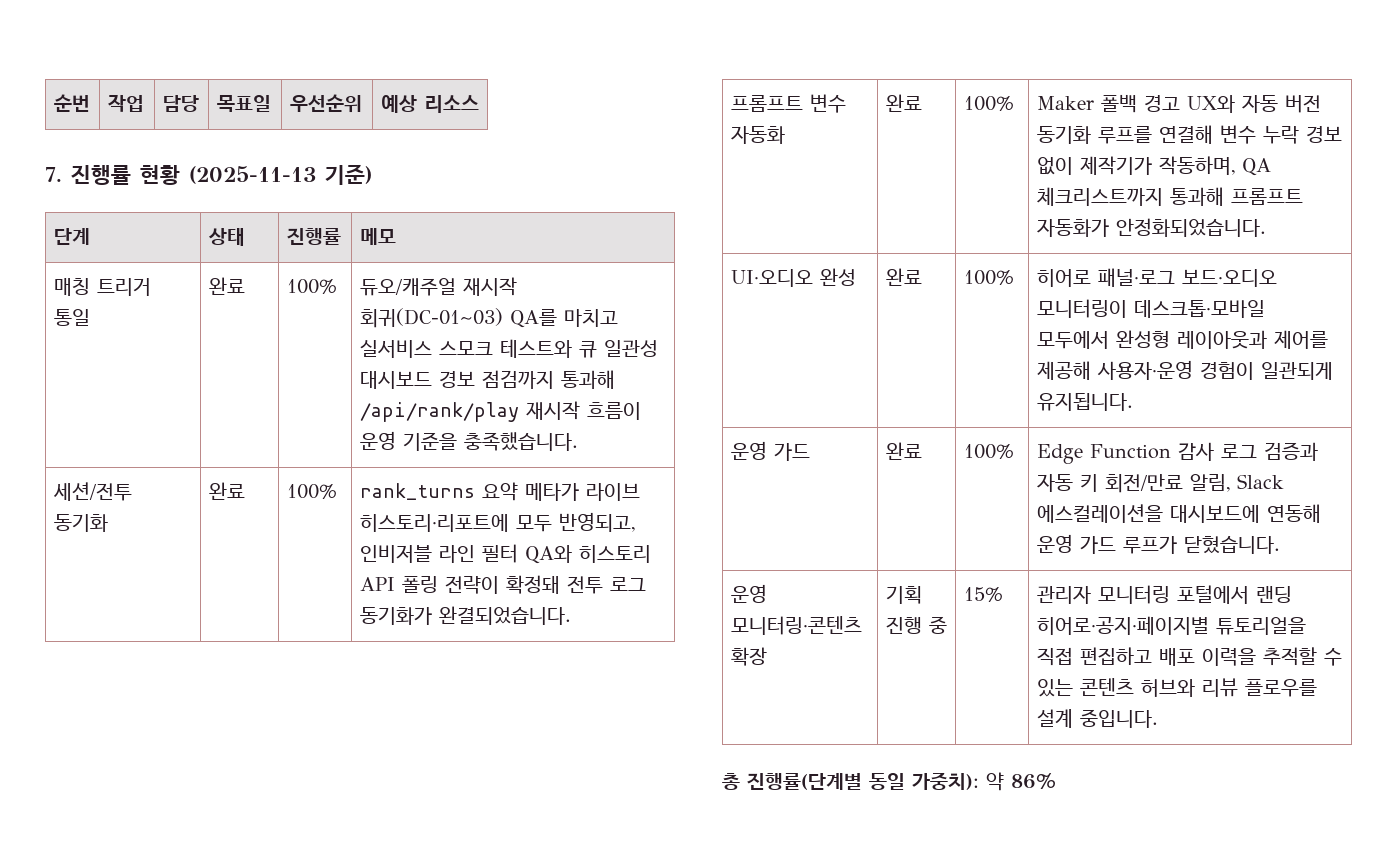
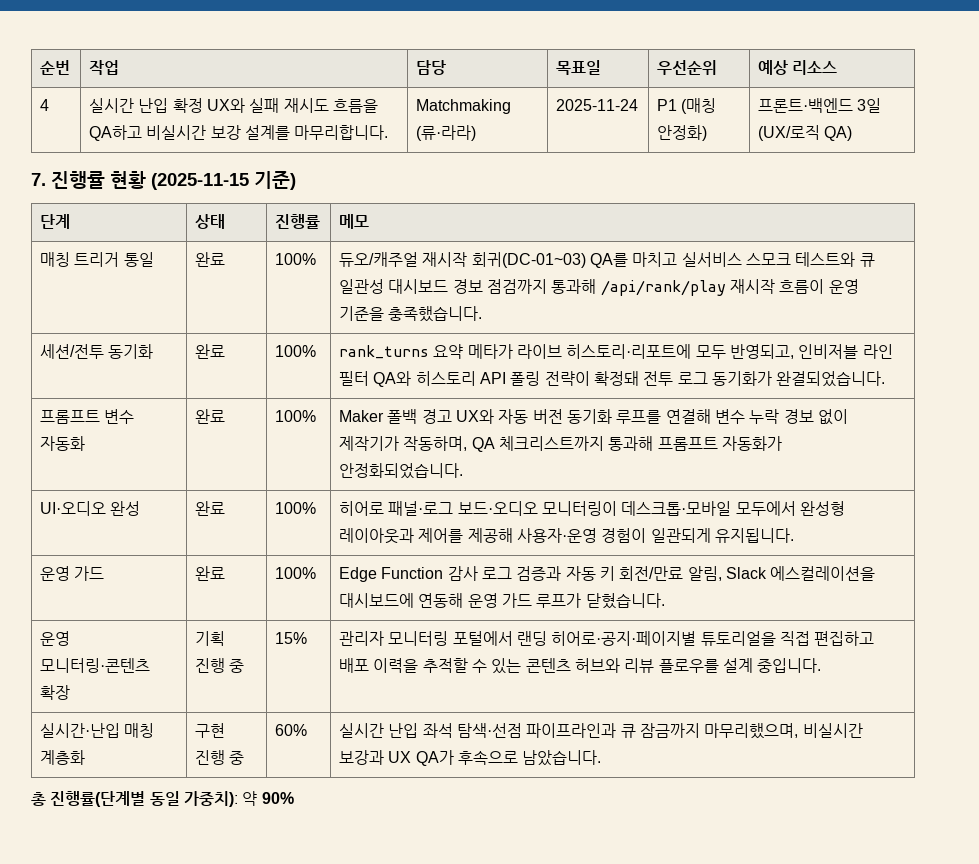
+ 4 | 실시간 난입 확정 UX와 실패 재시도 흐름을 QA하고 비실시간 보강 설계를 마무리합니다. | Matchmaking (류·라라) | 2025-11-24 | P1 (매칭 안정화) | 프론트·백엔드 3일 (UX/로직 QA)
- 7. 진행률 현황 (2025-11-13 기준)
+ 7. 진행률 현황 (2025-11-15 기준)
+ 실시간·난입 매칭 계층화 | 구현 진행 중 | 60% | 실시간 난입 좌석 탐색·선점 파이프라인과 큐 잠금까지 마무리했으며, 비실시간 보강과 UX QA가 후속으로 남았습니다.
- 총 진행률(단계별 동일 가중치): 약 86%
+ 총 진행률(단계별 동일 가중치): 약 90%

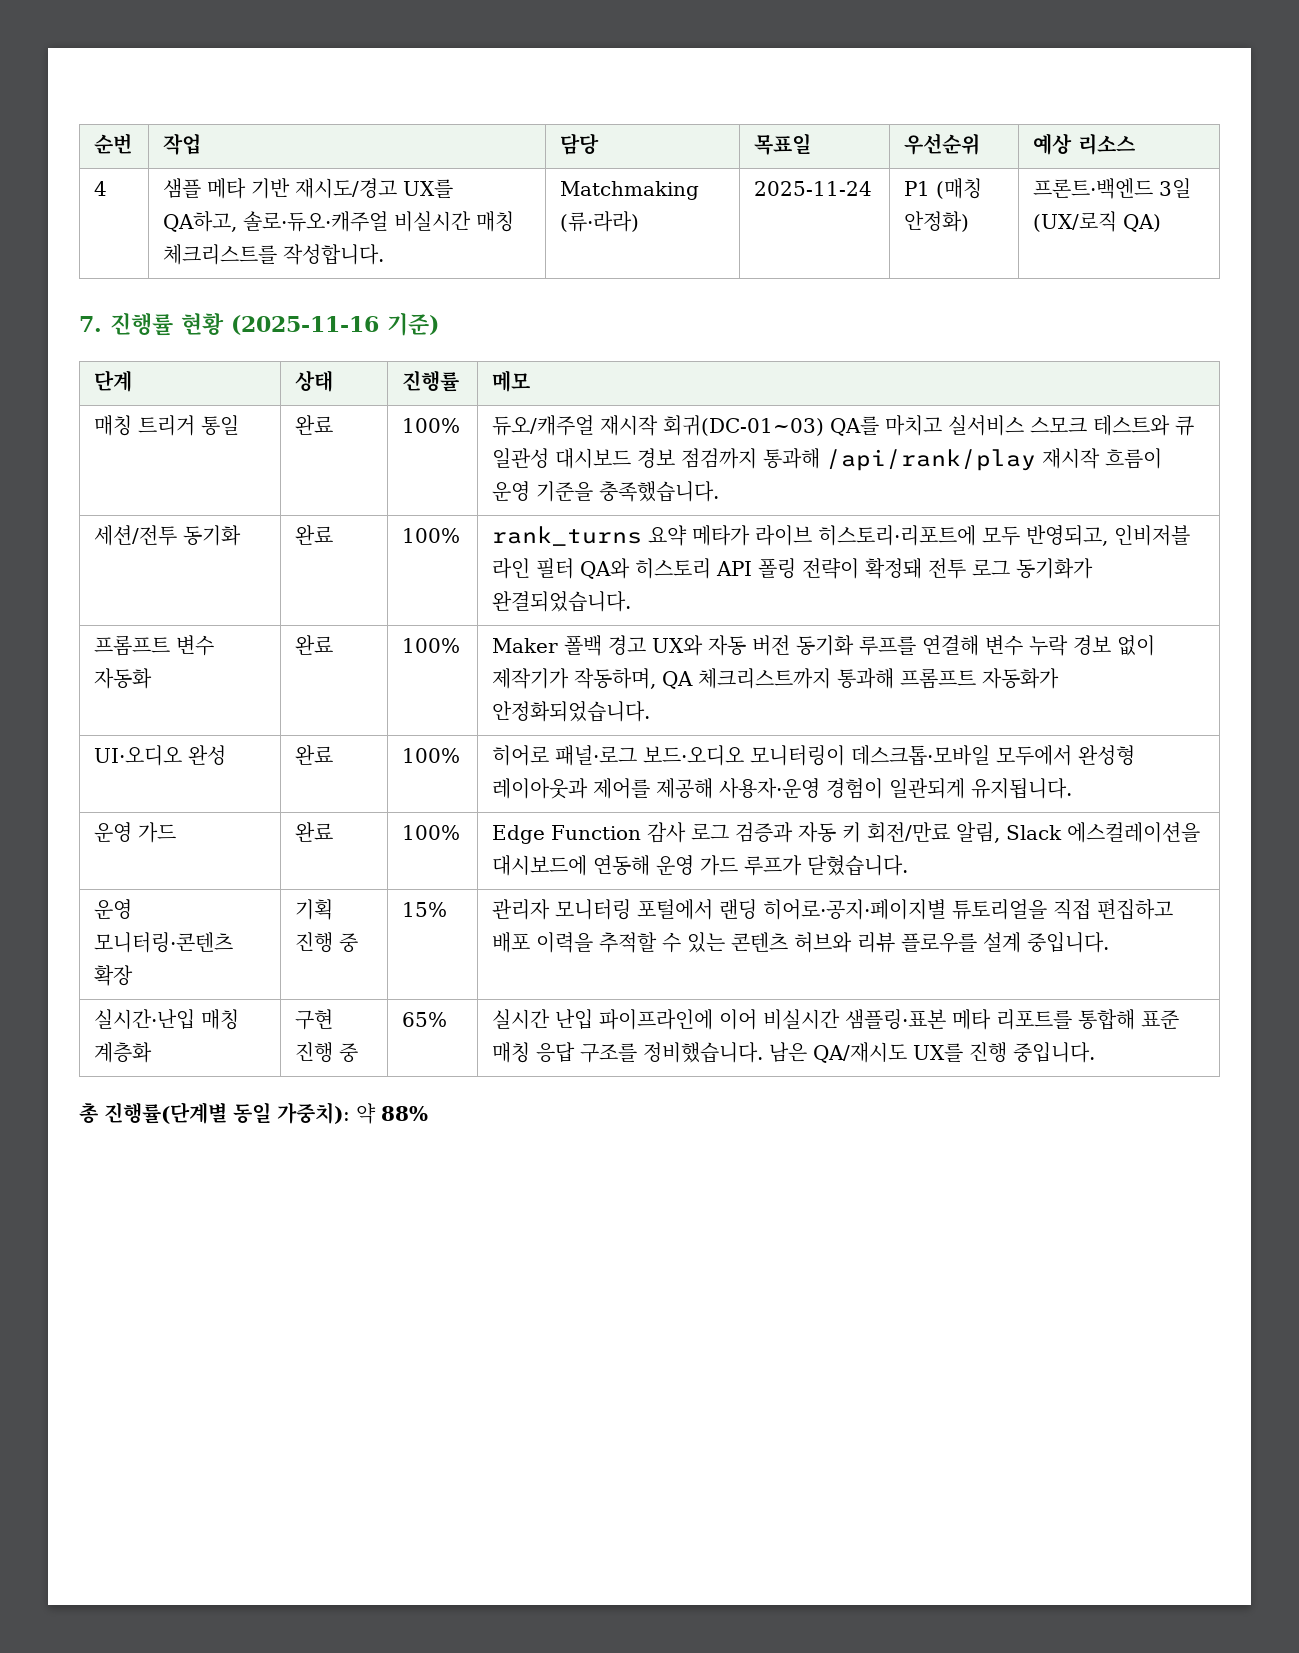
- 4 | 실시간 난입 확정 UX와 실패 재시도 흐름을 QA하고 비실시간 보강 설계를 마무리합니다. | Matchmaking (류·라라) | 2025-11-24 | P1 (매칭 안정화) | 프론트·백엔드 3일 (UX/로직 QA)
+ 4 | 샘플 메타 기반 재시도/경고 UX를 QA하고, 솔로·듀오·캐주얼 비실시간 매칭 체크리스트를 작성합니다. | Matchmaking (류·라라) | 2025-11-24 | P1 (매칭 안정화) | 프론트·백엔드 3일 (UX/로직 QA)
- 7. 진행률 현황 (2025-11-15 기준)
+ 7. 진행률 현황 (2025-11-16 기준)
- 실시간·난입 매칭 계층화 | 구현 진행 중 | 60% | 실시간 난입 좌석 탐색·선점 파이프라인과 큐 잠금까지 마무리했으며, 비실시간 보강과 UX QA가 후속으로 남았습니다.
+ 실시간·난입 매칭 계층화 | 구현 진행 중 | 65% | 실시간 난입 파이프라인에 이어 비실시간 샘플링·표본 메타 리포트를 통합해 표준 매칭 응답 구조를 정비했습니다. 남은 QA/재시도 UX를 진행 중입니다.
- 총 진행률(단계별 동일 가중치): 약 90%
+ 총 진행률(단계별 동일 가중치): 약 88%

